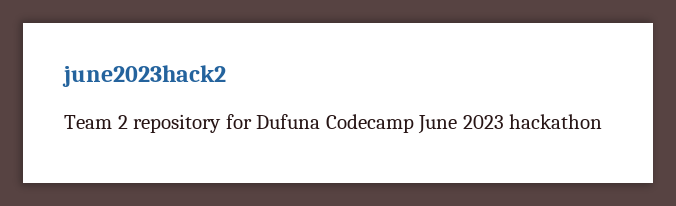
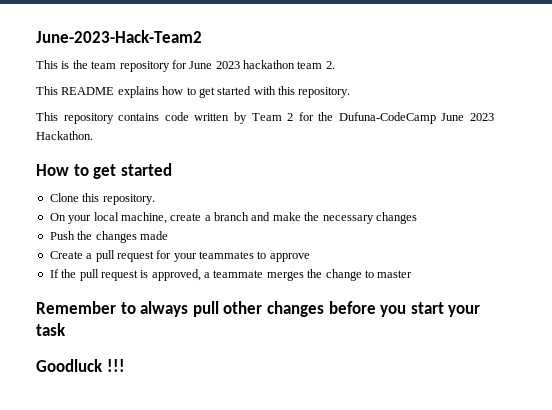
- june2023hack2
- Team 2 repository for Dufuna Codecamp June 2023 hackathon
+ June-2023-Hack-Team2
+ This is the team repository for June 2023 hackathon team 2.
+ This README explains how to get started with this repository.
+ This repository contains code written by Team 2 for the Dufuna-CodeCamp June 2023 Hackathon.
+ How to get started
+ Clone this repository.
+ On your local machine, create a branch and make the necessary changes
+ Push the changes made
+ Create a pull request for your teammates to approve
+ If the pull request is approved, a teammate merges the change to master
+ Remember to always pull other changes before you start your task
+ Goodluck !!!

